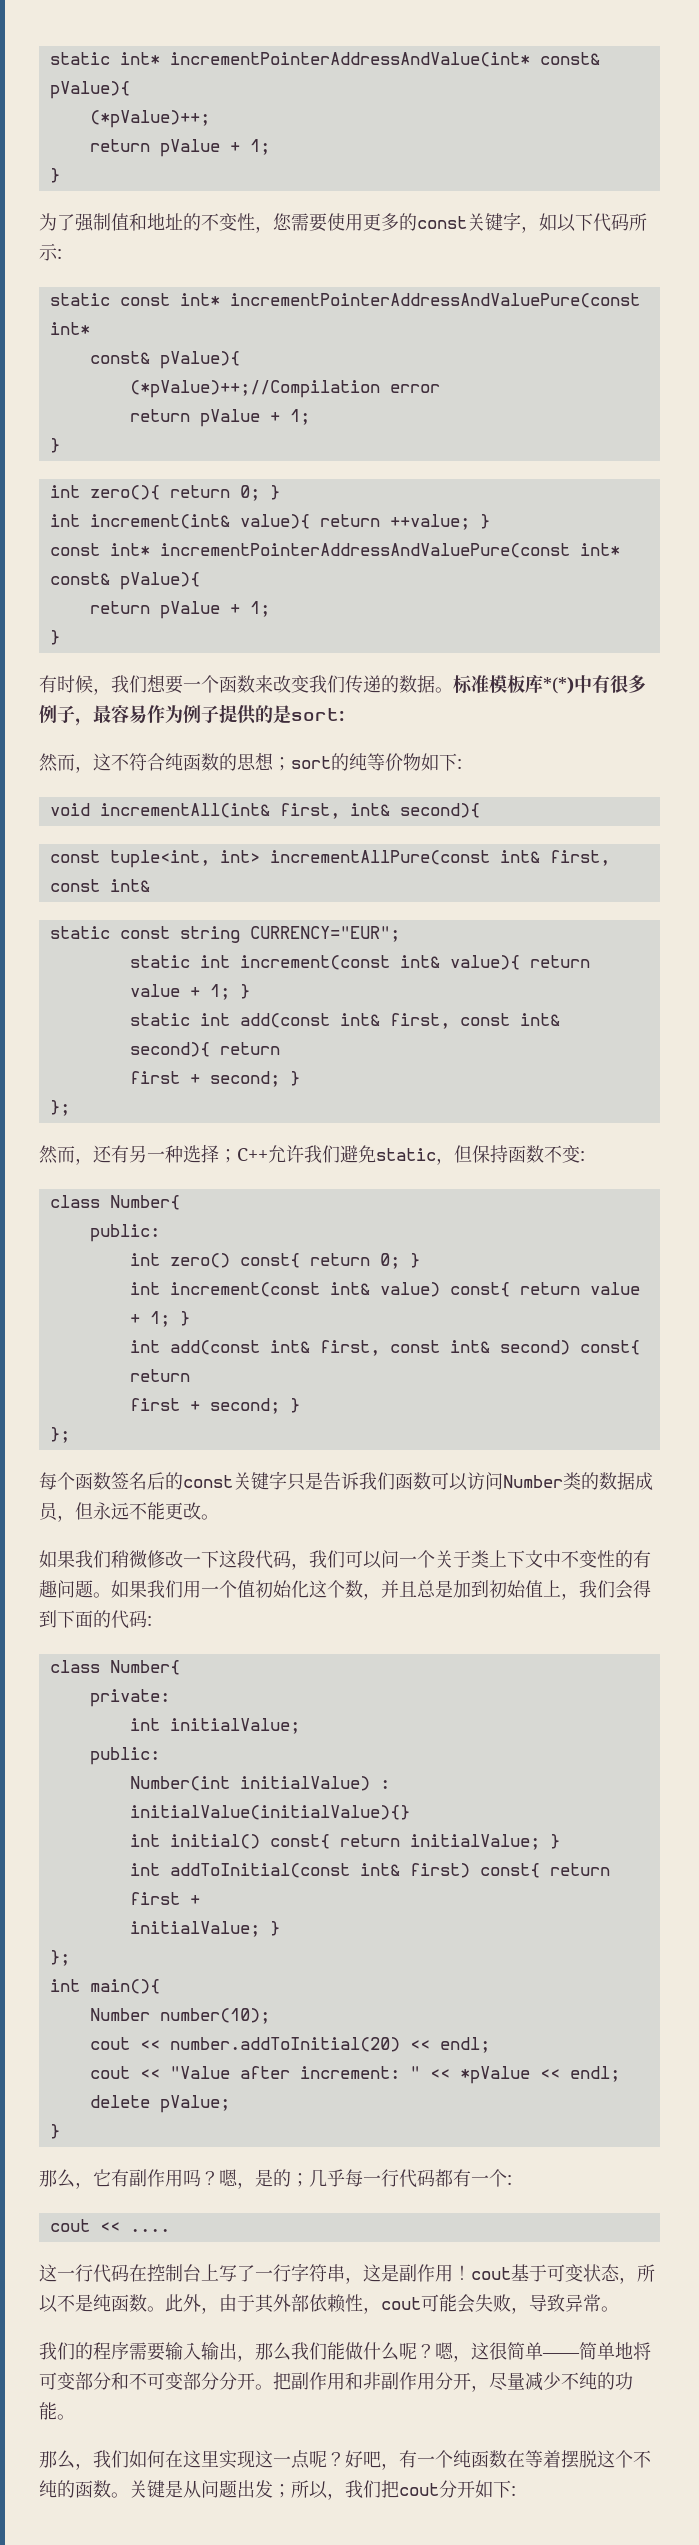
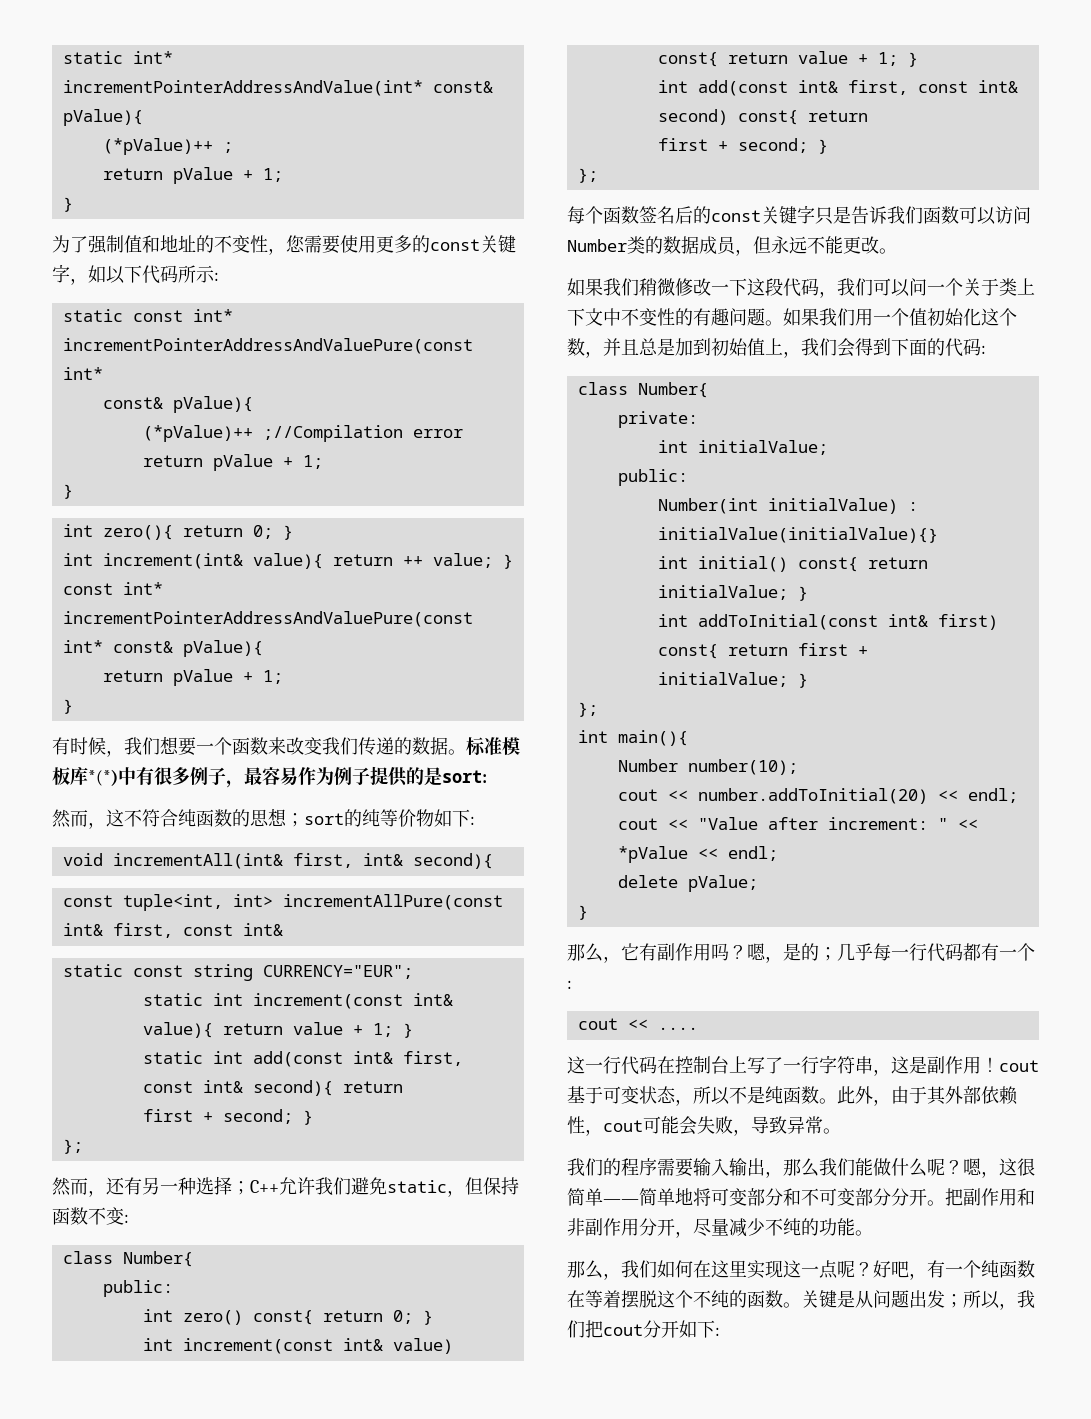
- (*pValue)++;
+ (*pValue)++ ;
- (*pValue)++;//Compilation error
+ (*pValue)++ ;//Compilation error
- int increment(int& value){ return ++value; }
+ int increment(int& value){ return ++ value; }

